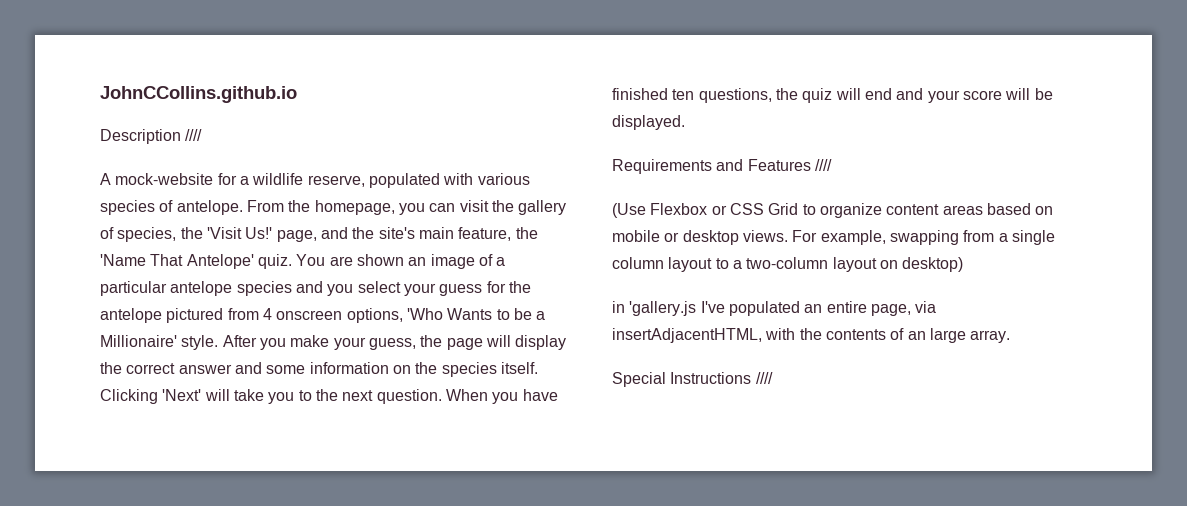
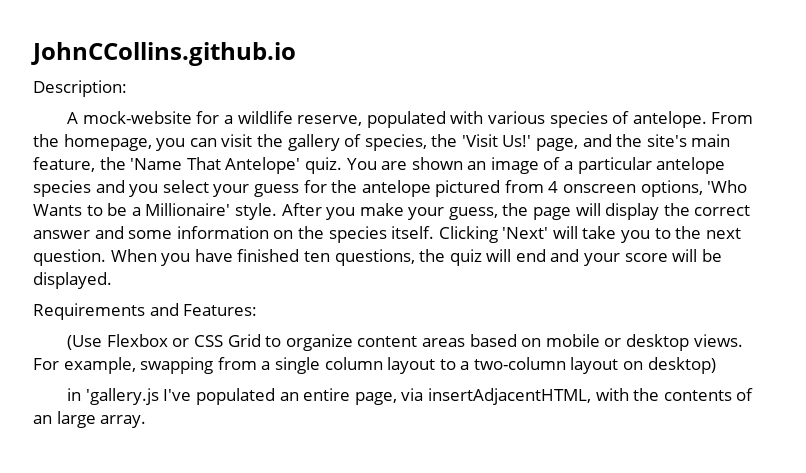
- Description ////
+ Description:
- Requirements and Features ////
+ Requirements and Features:
- Special Instructions ////

